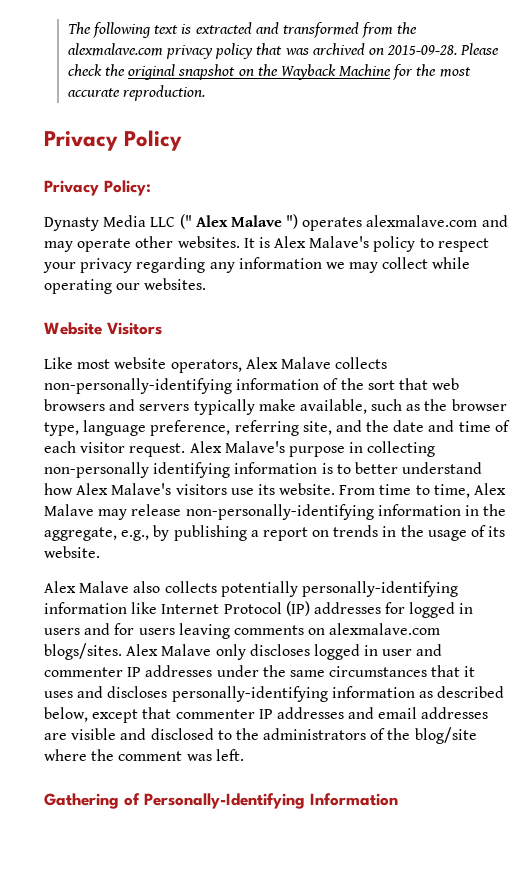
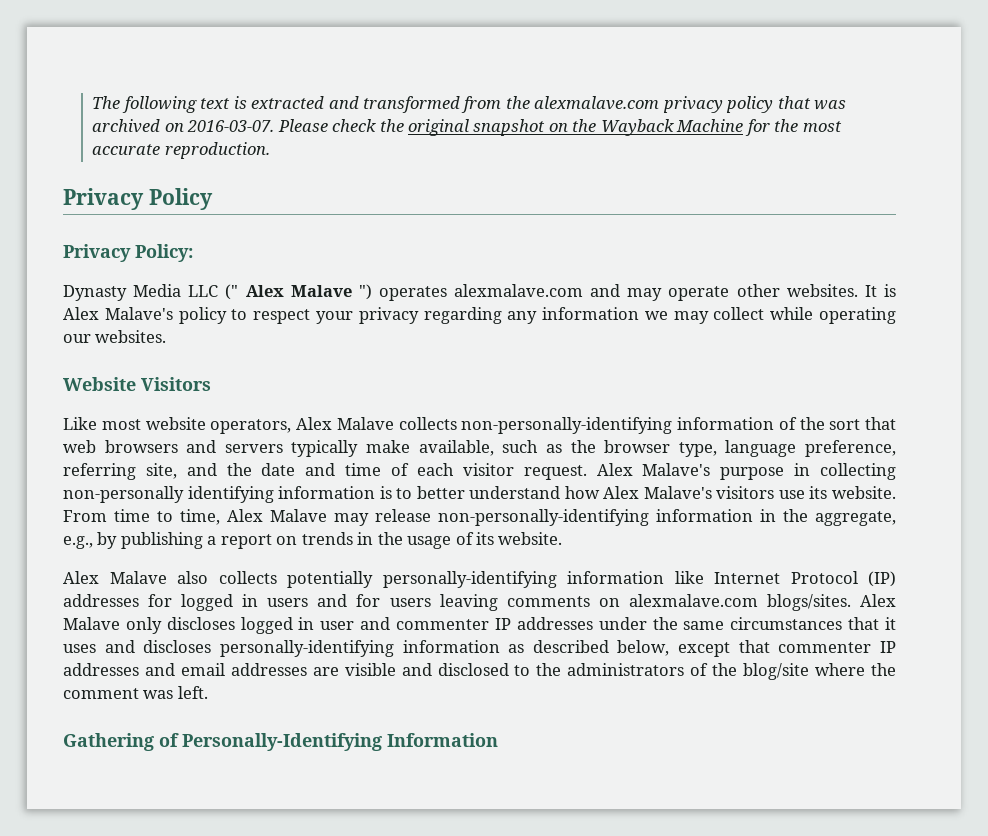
- The following text is extracted and transformed from the alexmalave.com privacy policy that was archived on 2015-09-28.
+ The following text is extracted and transformed from the alexmalave.com privacy policy that was archived on 2016-03-07.

